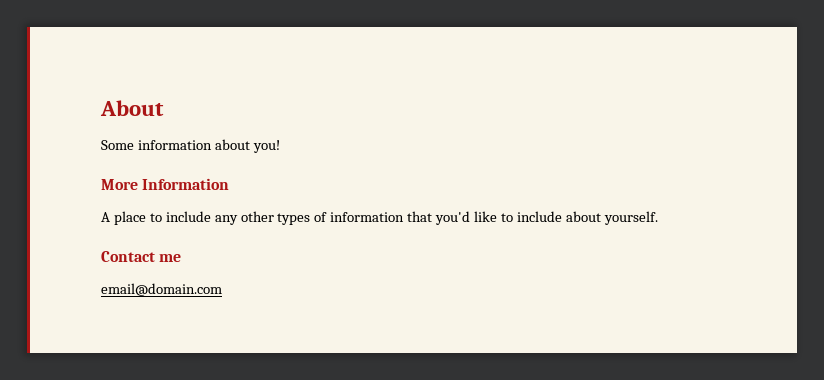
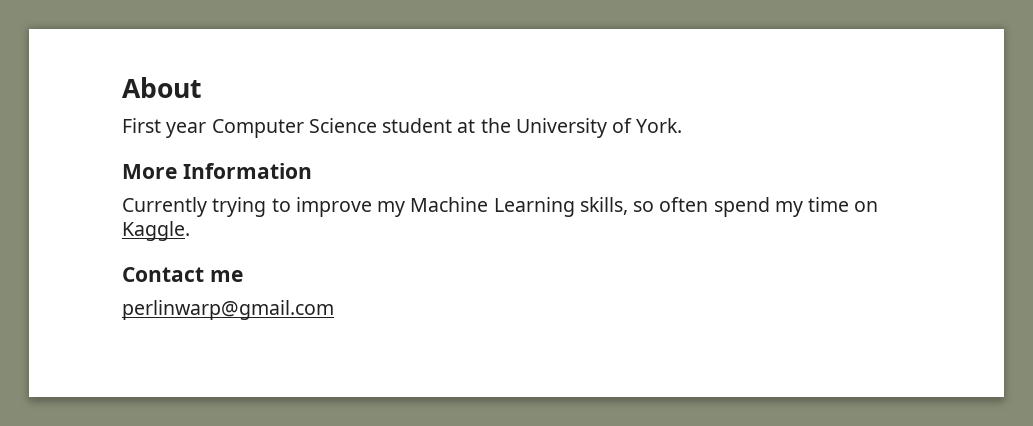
- Some information about you!
+ First year Computer Science student at the University of York.
  More Information
- A place to include any other types of information that you'd like to include about yourself.
+ Currently trying to improve my Machine Learning skills, so often spend my time on Kaggle.
- email@domain.com
+ perlinwarp@gmail.com

